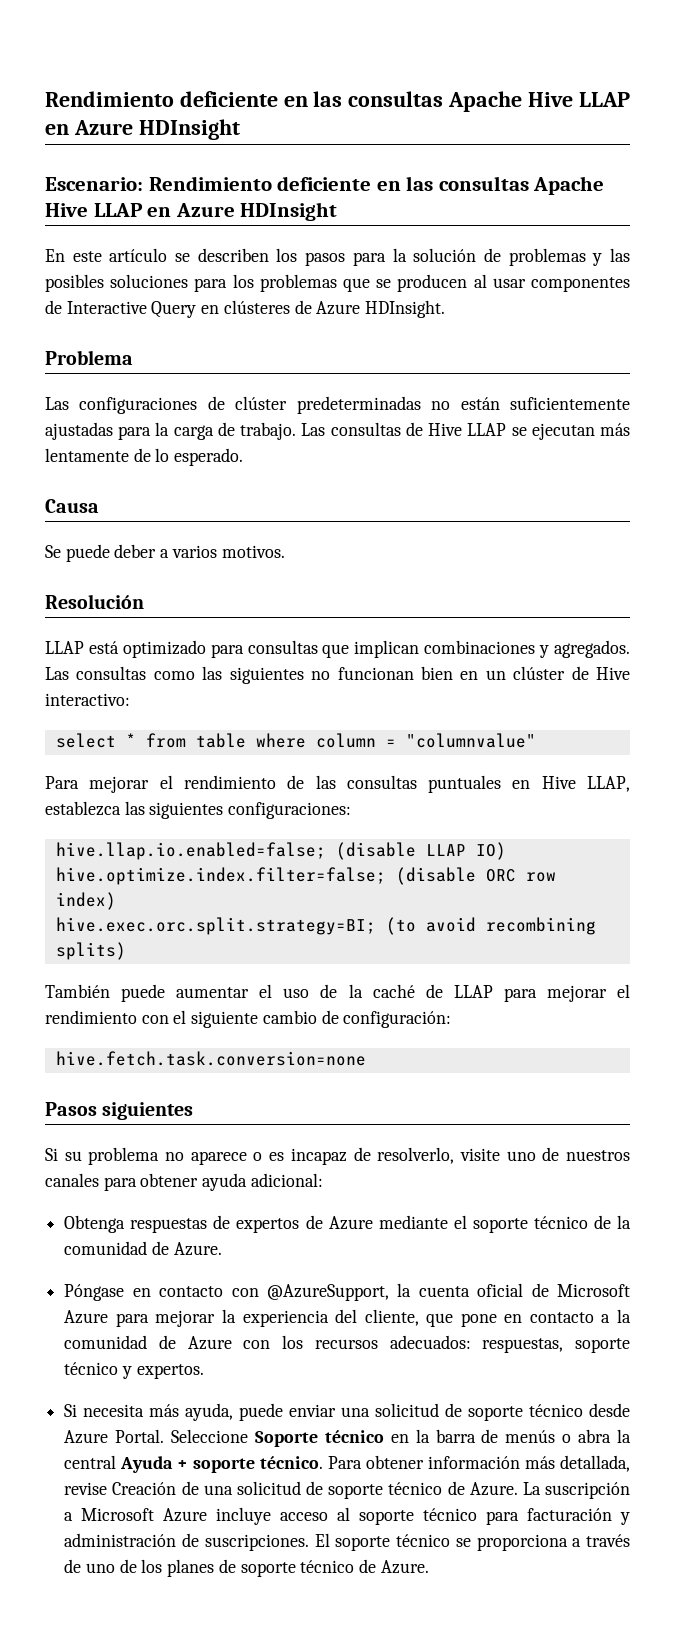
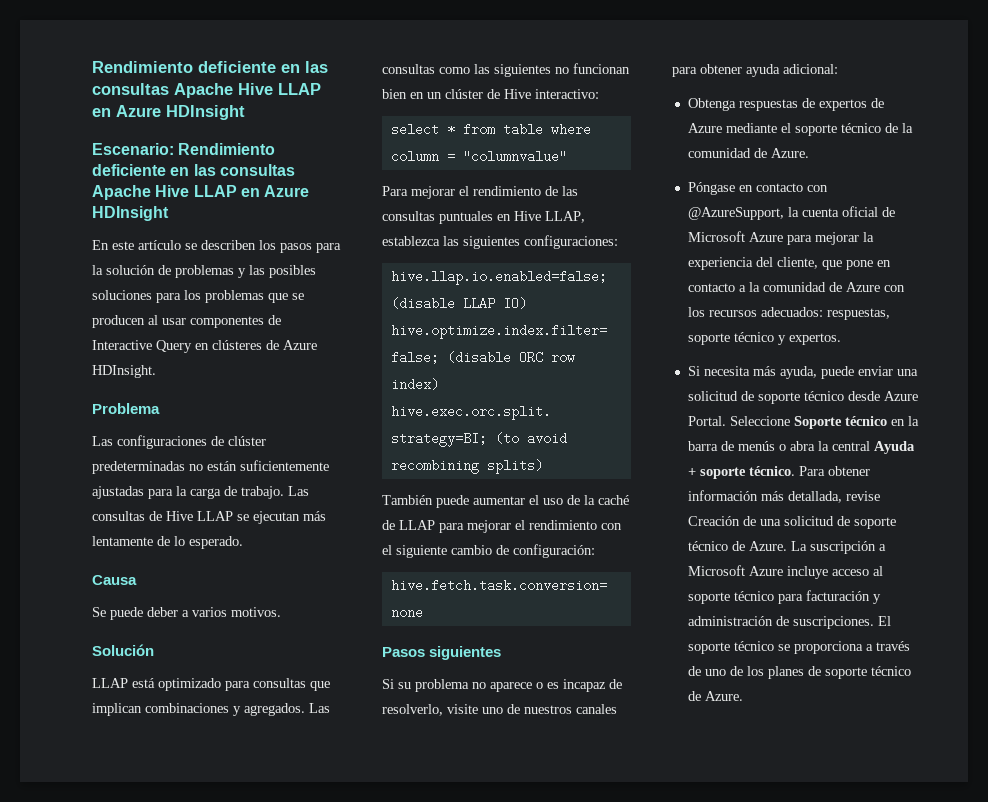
- Resolución
+ Solución

